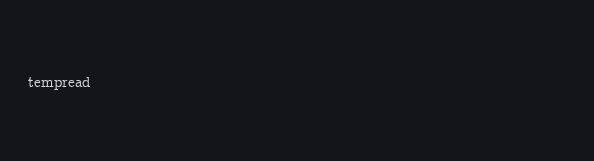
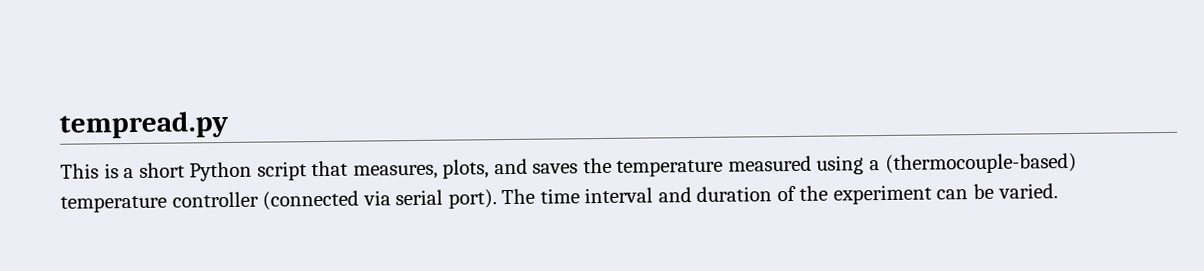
- tempread
+ tempread.py
+ This is a short Python script that measures, plots, and saves the temperature measured using a (thermocouple-based) temperature controller (connected via serial port). The time interval and duration of the experiment can be varied.

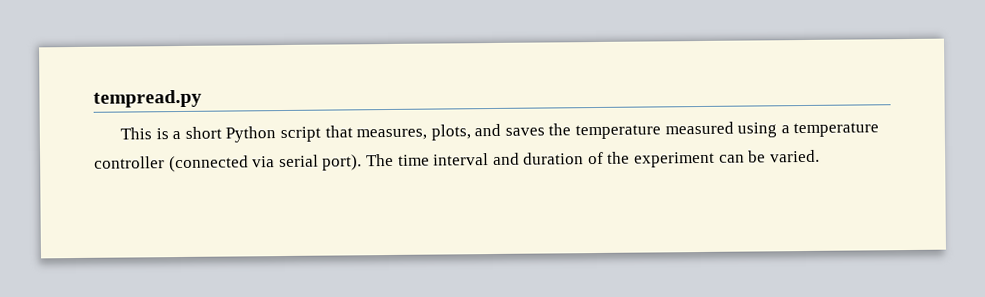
- This is a short Python script that measures, plots, and saves the temperature measured using a (thermocouple-based) temperature controller (connected via serial port).
+ This is a short Python script that measures, plots, and saves the temperature measured using a temperature controller (connected via serial port).

